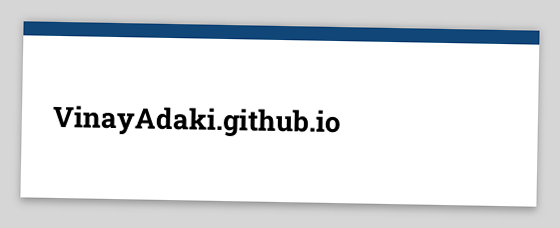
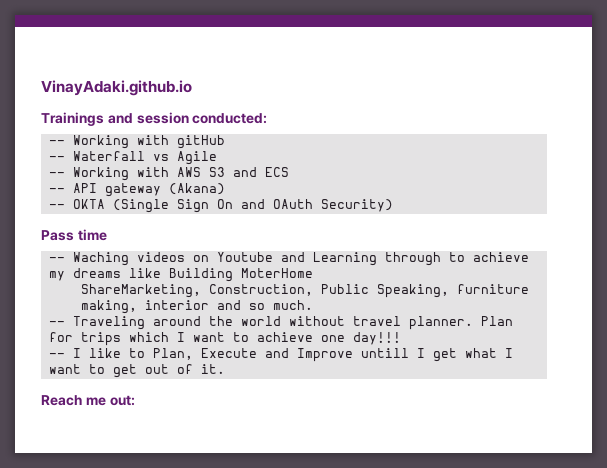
+ Trainings and session conducted:
+ -- Working with gitHub
+ -- Waterfall vs Agile
+ -- Working with AWS S3 and ECS
+ -- API gateway (Akana)
+ -- OKTA (Single Sign On and OAuth Security)
+ Pass time
+ -- Waching videos on Youtube and Learning through to achieve my dreams like Building MoterHome
+ ShareMarketing, Construction, Public Speaking, furniture making, interior and so much.
+ -- Traveling around the world without travel planner. Plan for trips which I want to achieve one day!!!
+ -- I like to Plan, Execute and Improve untill I get what I want to get out of it.
+ Reach me out:

